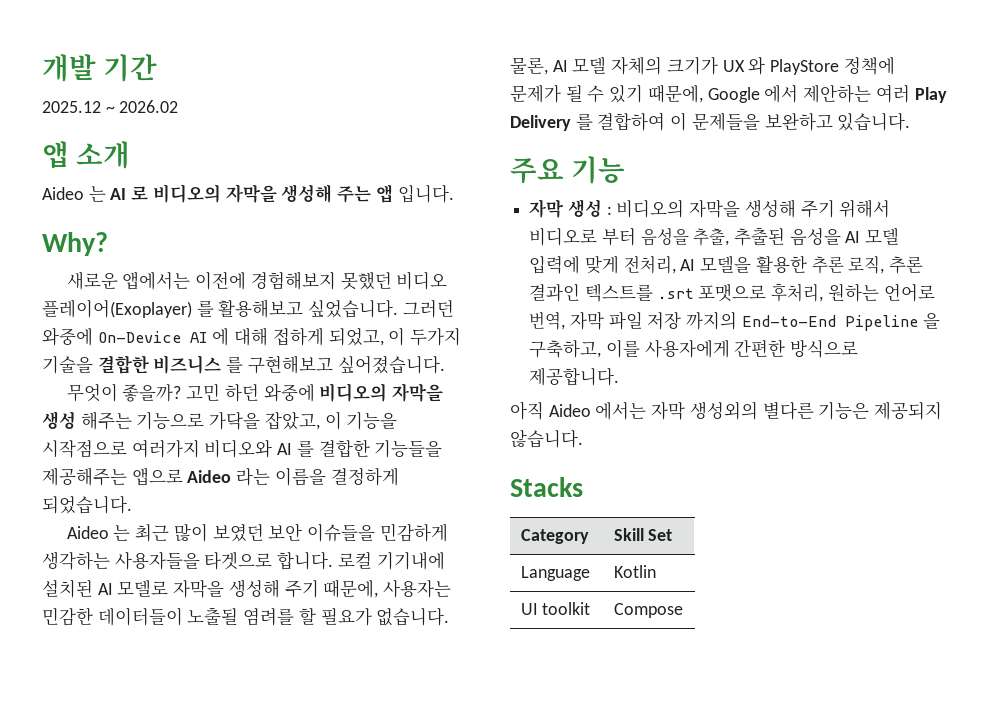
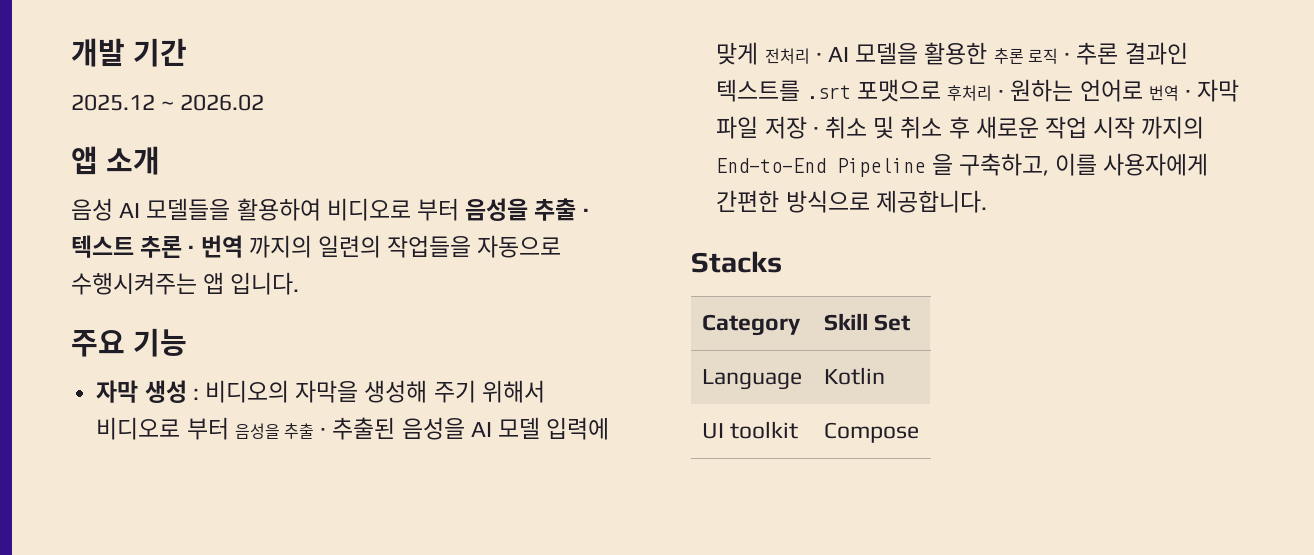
- Aideo 는 AI 로 비디오의 자막을 생성해 주는 앱 입니다.
- Why?
- 새로운 앱에서는 이전에 경험해보지 못했던 비디오 플레이어(Exoplayer) 를 활용해보고 싶었습니다. 그러던 와중에 On-Device AI 에 대해 접하게 되었고, 이 두가지 기술을 결합한 비즈니스 를 구현해보고 싶어졌습니다.
- 무엇이 좋을까? 고민 하던 와중에 비디오의 자막을 생성 해주는 기능으로 가닥을 잡았고, 이 기능을 시작점으로 여러가지 비디오와 AI 를 결합한 기능들을 제공해주는 앱으로 Aideo 라는 이름을 결정하게 되었습니다.
- Aideo 는 최근 많이 보였던 보안 이슈들을 민감하게 생각하는 사용자들을 타겟으로 합니다. 로컬 기기내에 설치된 AI 모델로 자막을 생성해 주기 때문에, 사용자는 민감한 데이터들이 노출될 염려를 할 필요가 없습니다. 물론, AI 모델 자체의 크기가 UX 와 PlayStore 정책에 문제가 될 수 있기 때문에, Google 에서 제안하는 여러 Play Delivery 를 결합하여 이 문제들을 보완하고 있습니다.
+ 음성 AI 모델들을 활용하여 비디오로 부터 음성을 추출 · 텍스트 추론 · 번역 까지의 일련의 작업들을 자동으로 수행시켜주는 앱 입니다.
- 자막 생성 : 비디오의 자막을 생성해 주기 위해서 비디오로 부터 음성을 추출, 추출된 음성을 AI 모델 입력에 맞게 전처리, AI 모델을 활용한 추론 로직, 추론 결과인 텍스트를 .srt 포맷으로 후처리, 원하는 언어로 번역, 자막 파일 저장 까지의 End-to-End Pipeline 을 구축하고, 이를 사용자에게 간편한 방식으로 제공합니다.
+ 자막 생성 : 비디오의 자막을 생성해 주기 위해서 비디오로 부터 음성을 추출 · 추출된 음성을 AI 모델 입력에 맞게 전처리 · AI 모델을 활용한 추론 로직 · 추론 결과인 텍스트를 .srt 포맷으로 후처리 · 원하는 언어로 번역 · 자막 파일 저장 · 취소 및 취소 후 새로운 작업 시작 까지의 End-to-End Pipeline 을 구축하고, 이를 사용자에게 간편한 방식으로 제공합니다.
- 아직 Aideo 에서는 자막 생성외의 별다른 기능은 제공되지 않습니다.

